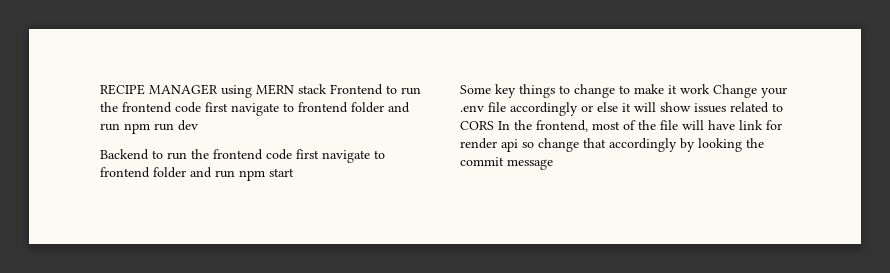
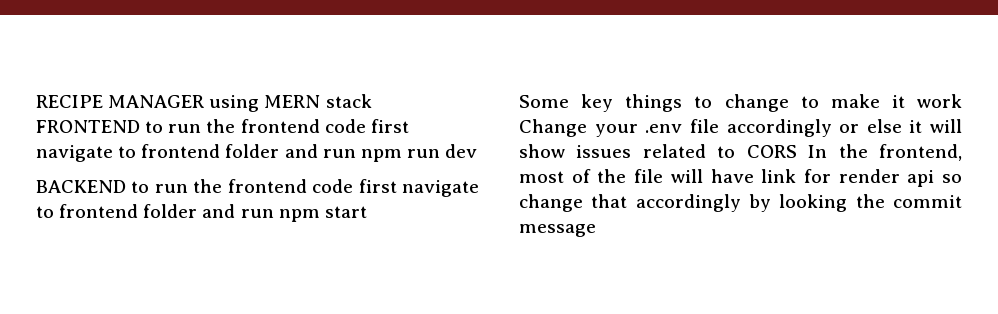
- RECIPE MANAGER using MERN stack Frontend to run the frontend code first navigate to frontend folder and run npm run dev
+ RECIPE MANAGER using MERN stack FRONTEND to run the frontend code first navigate to frontend folder and run npm run dev
- Backend to run the frontend code first navigate to frontend folder and run npm start
+ BACKEND to run the frontend code first navigate to frontend folder and run npm start

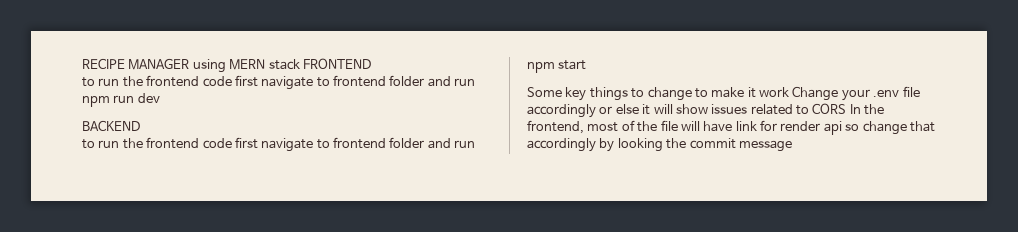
- RECIPE MANAGER using MERN stack FRONTEND to run the frontend code first navigate to frontend folder and run npm run dev
+ RECIPE MANAGER using MERN stack FRONTEND
+ to run the frontend code first navigate to frontend folder and run npm run dev
- BACKEND to run the frontend code first navigate to frontend folder and run npm start
+ BACKEND
+ to run the frontend code first navigate to frontend folder and run npm start

